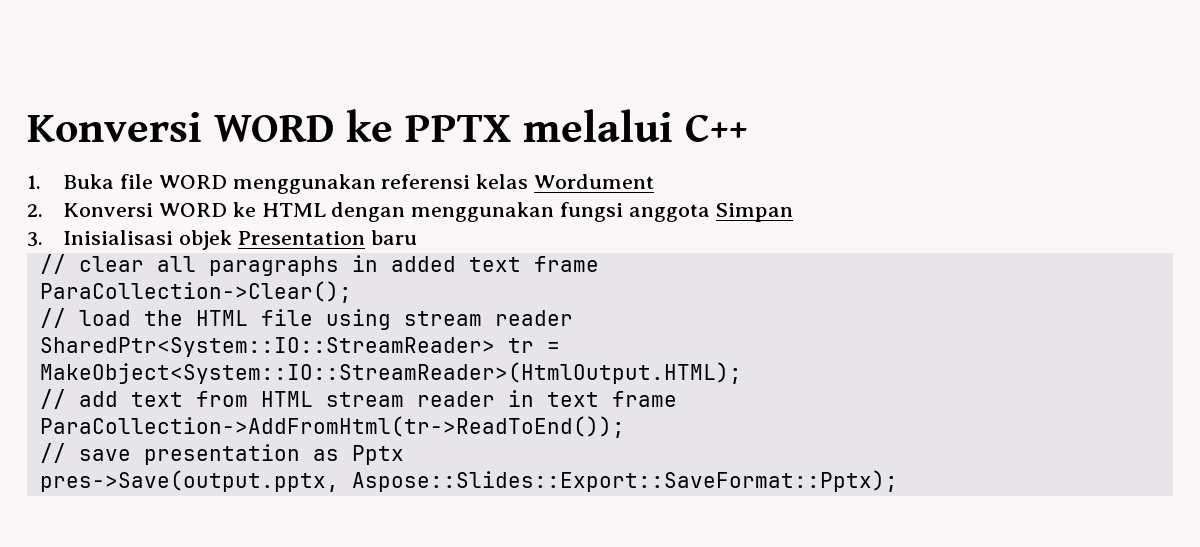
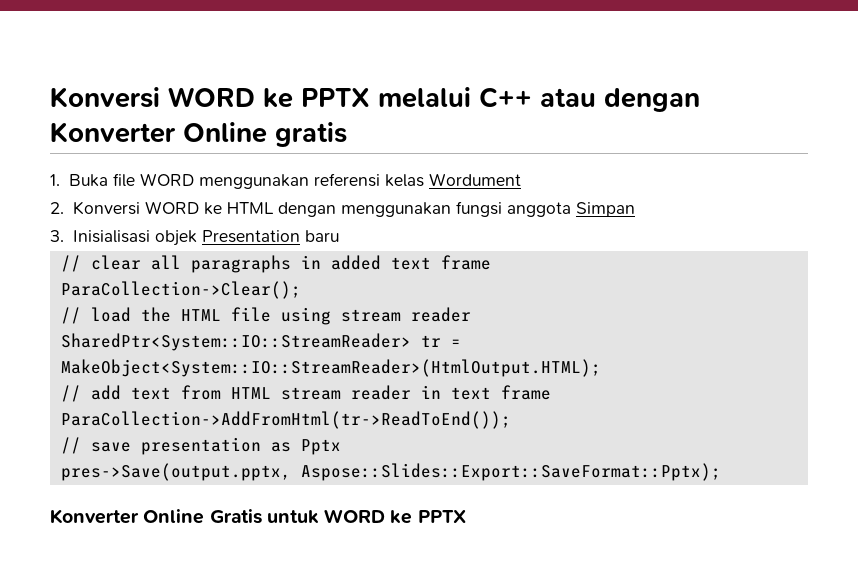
- Konversi WORD ke PPTX melalui C++
+ Konversi WORD ke PPTX melalui C++ atau dengan Konverter Online gratis
+ Konverter Online Gratis untuk WORD ke PPTX

